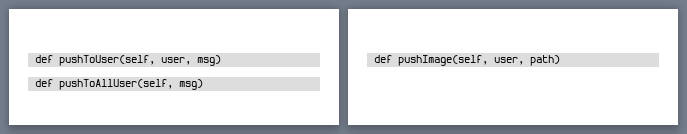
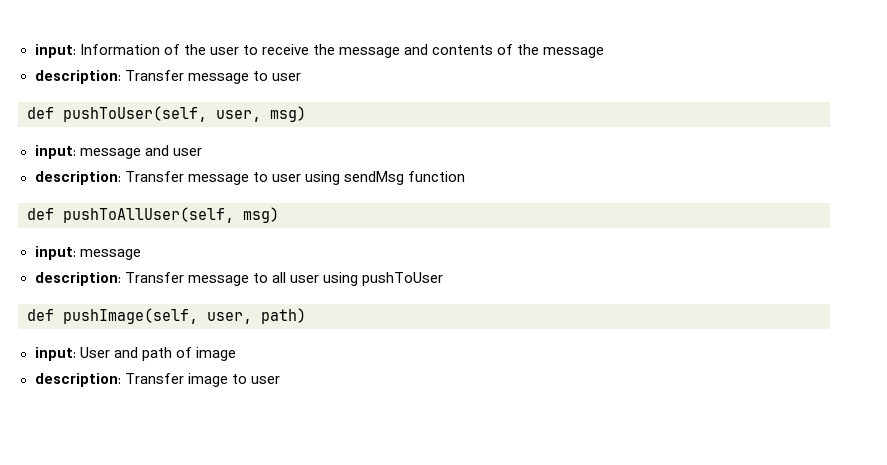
+ input: Information of the user to receive the message and contents of the message
+ description: Transfer message to user
  def pushToUser(self, user, msg)
+ input: message and user
+ description: Transfer message to user using sendMsg function
  def pushToAllUser(self, msg)
+ input: message
+ description: Transfer message to all user using pushToUser
  def pushImage(self, user, path)
+ input: User and path of image
+ description: Transfer image to user

